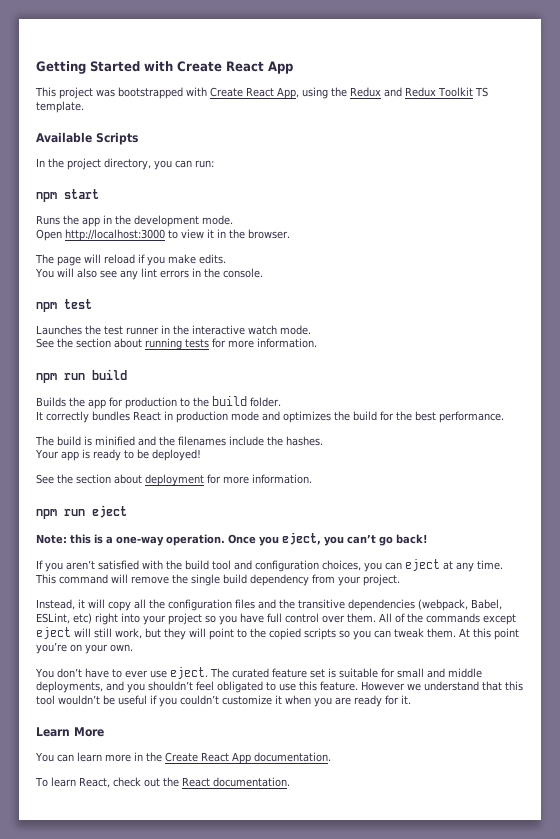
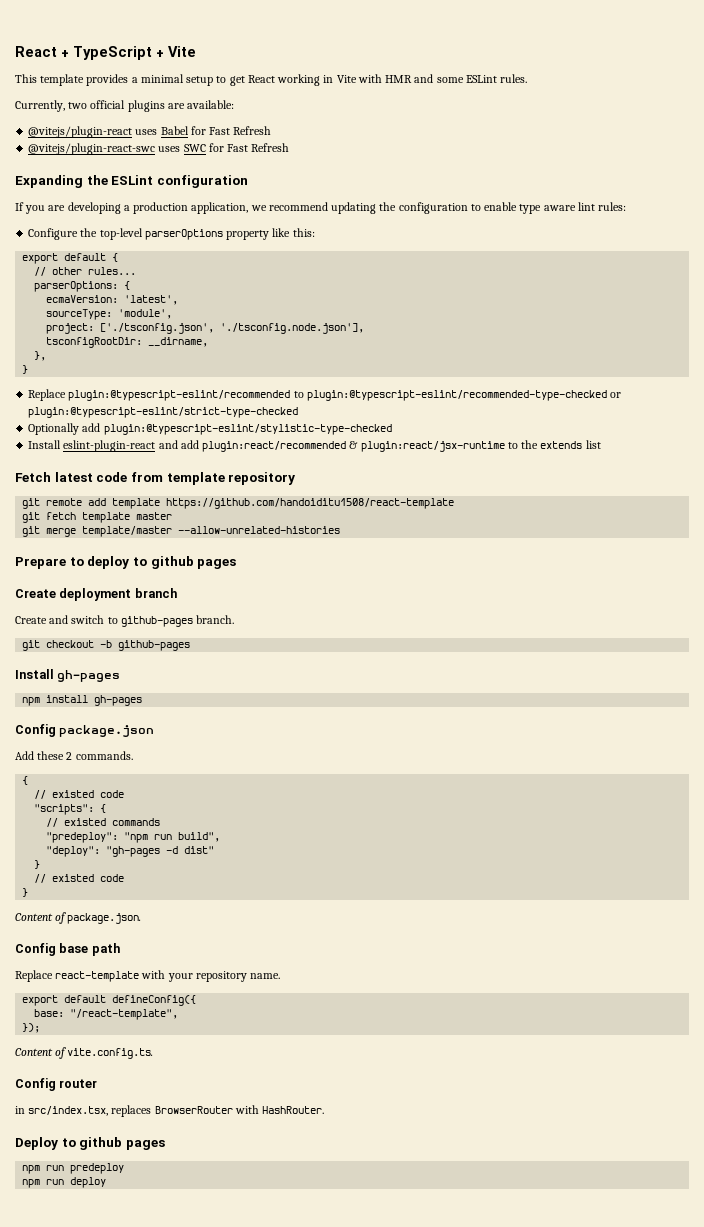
- Getting Started with Create React App
- This project was bootstrapped with Create React App, using the Redux and Redux Toolkit TS template.
- Available Scripts
- In the project directory, you can run:
- npm start
- Runs the app in the development mode.
- Open http://localhost:3000 to view it in the browser.
- The page will reload if you make edits.
- You will also see any lint errors in the console.
- npm test
- Launches the test runner in the interactive watch mode.
- See the section about running tests for more information.
- npm run build
- Builds the app for production to the build folder.
- It correctly bundles React in production mode and optimizes the build for the best performance.
- The build is minified and the filenames include the hashes.
- Your app is ready to be deployed!
- See the section about deployment for more information.
- npm run eject
- Note: this is a one-way operation. Once you eject, you can’t go back!
- If you aren’t satisfied with the build tool and configuration choices, you can eject at any time. This command will remove the single build dependency from your project.
- Instead, it will copy all the configuration files and the transitive dependencies (webpack, Babel, ESLint, etc) right into your project so you have full control over them. All of the commands except eject will still work, but they will point to the copied scripts so you can tweak them. At this point you’re on your own.
- You don’t have to ever use eject. The curated feature set is suitable for small and middle deployments, and you shouldn’t feel obligated to use this feature. However we understand that this tool wouldn’t be useful if you couldn’t customize it when you are ready for it.
- Learn More
- You can learn more in the Create React App documentation.
- To learn React, check out the React documentation.
+ React + TypeScript + Vite
+ This template provides a minimal setup to get React working in Vite with HMR and some ESLint rules.
+ Currently, two official plugins are available:
+ @vitejs/plugin-react uses Babel for Fast Refresh
+ @vitejs/plugin-react-swc uses SWC for Fast Refresh
+ Expanding the ESLint configuration
+ If you are developing a production application, we recommend updating the configuration to enable type aware lint rules:
+ Configure the top-level parserOptions property like this:
+ export default {
+ // other rules...
+ parserOptions: {
+ ecmaVersion: 'latest',
+ sourceType: 'module',
+ project: ['./tsconfig.json', './tsconfig.node.json'],
+ tsconfigRootDir: __dirname,
+ },
+ }
+ Replace plugin:@typescript-eslint/recommended to plugin:@typescript-eslint/recommended-type-checked or plugin:@typescript-eslint/strict-type-checked
+ Optionally add plugin:@typescript-eslint/stylistic-type-checked
+ Install eslint-plugin-react and add plugin:react/recommended & plugin:react/jsx-runtime to the extends list
+ Fetch latest code from template repository
+ git remote add template https://github.com/handoiditu1508/react-template
+ git fetch template master
+ git merge template/master --allow-unrelated-histories
+ Prepare to deploy to github pages
+ Create deployment branch
+ Create and switch to github-pages branch.
+ git checkout -b github-pages
+ Install gh-pages
+ npm install gh-pages
+ Config package.json
+ Add these 2 commands.
+ {
+ // existed code
+ "scripts": {
+ // existed commands
+ "predeploy": "npm run build",
+ "deploy": "gh-pages -d dist"
+ }
+ // existed code
+ }
+ Content of package.json.
+ Config base path
+ Replace react-template with your repository name.
+ export default defineConfig({
+ base: "/react-template",
+ });
+ Content of vite.config.ts.
+ Config router
+ in src/index.tsx, replaces BrowserRouter with HashRouter.
+ Deploy to github pages
+ npm run predeploy
+ npm run deploy

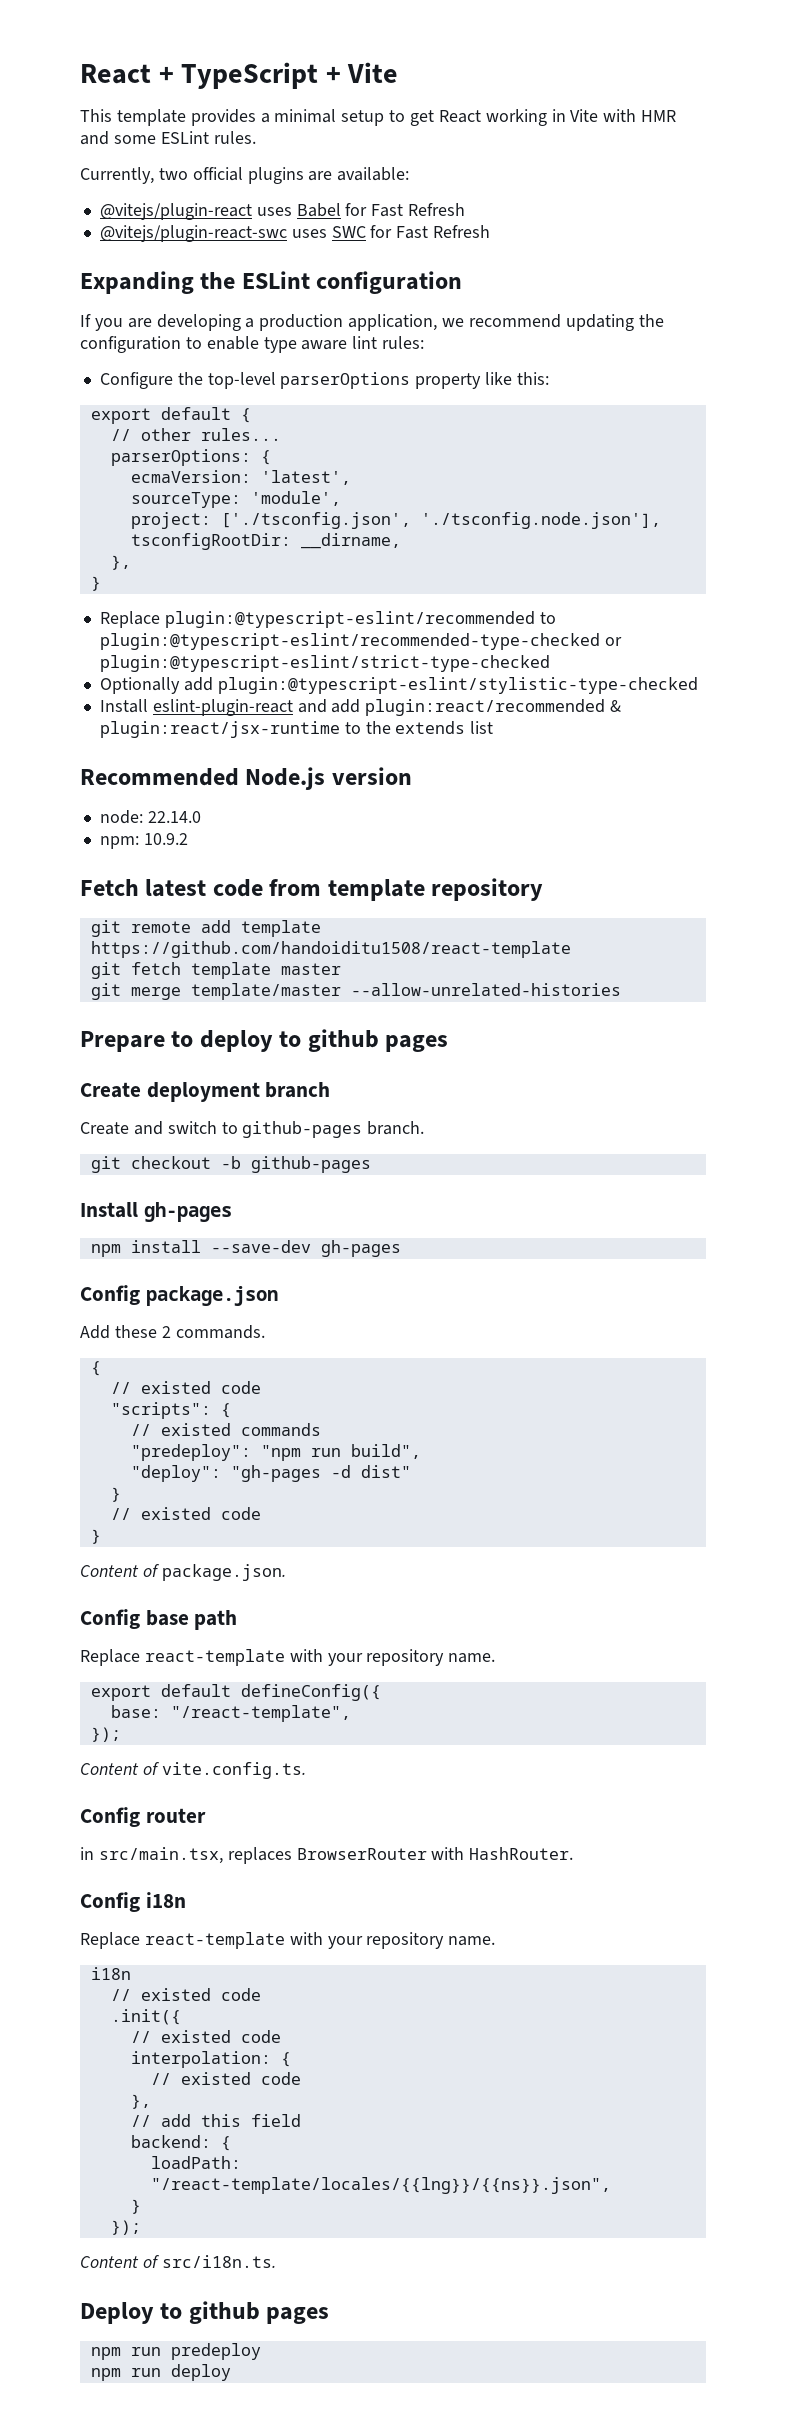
+ Recommended Node.js version
+ node: 22.14.0
+ npm: 10.9.2
- npm install gh-pages
+ npm install --save-dev gh-pages
- in src/index.tsx, replaces BrowserRouter with HashRouter.
+ in src/main.tsx, replaces BrowserRouter with HashRouter.
+ Config i18n
+ Replace react-template with your repository name.
+ i18n
+ // existed code
+ .init({
+ // existed code
+ interpolation: {
+ // existed code
+ },
+ // add this field
+ backend: {
+ loadPath: "/react-template/locales/{{lng}}/{{ns}}.json",
+ }
+ });
+ Content of src/i18n.ts.

